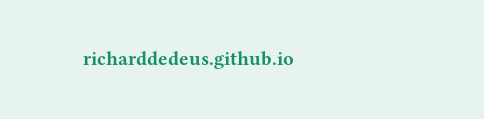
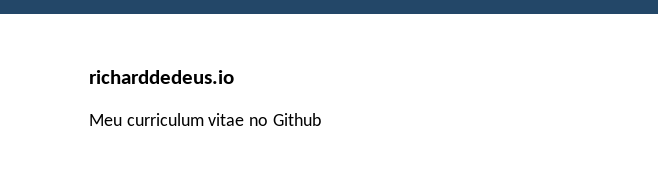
- richarddedeus.github.io
+ richarddedeus.io
+ Meu curriculum vitae no Github

